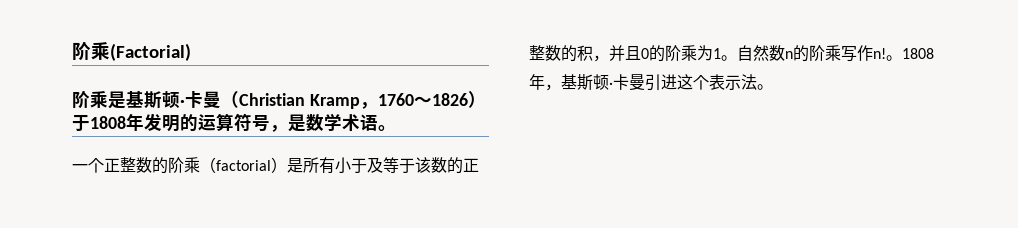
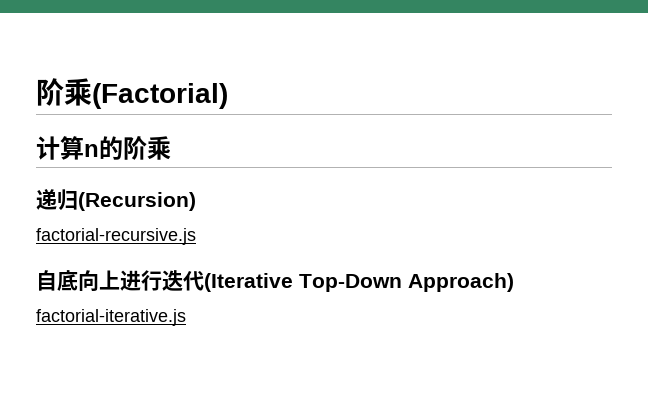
- 阶乘是基斯顿·卡曼（Christian Kramp，1760～1826）于1808年发明的运算符号，是数学术语。
- 一个正整数的阶乘（factorial）是所有小于及等于该数的正整数的积，并且0的阶乘为1。自然数n的阶乘写作n!。1808年，基斯顿·卡曼引进这个表示法。
+ 计算n的阶乘
+ 递归(Recursion)
+ factorial-recursive.js
+ 自底向上进行迭代(Iterative Top-Down Approach)
+ factorial-iterative.js

